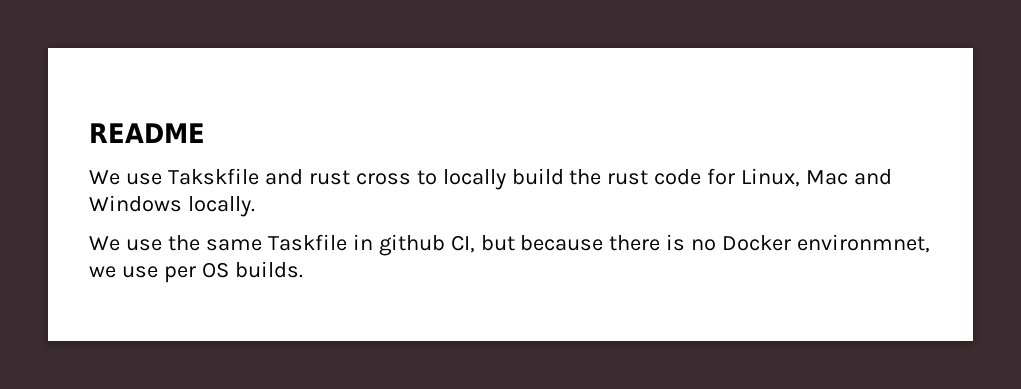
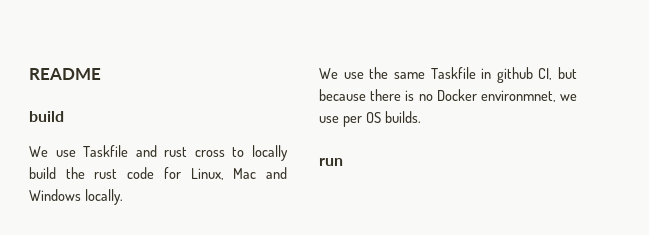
  README
- We use Takskfile and rust cross to locally build the rust code for Linux, Mac and Windows locally.
+ build
+ We use Taskfile and rust cross to locally build the rust code for Linux, Mac and Windows locally.
+ run

